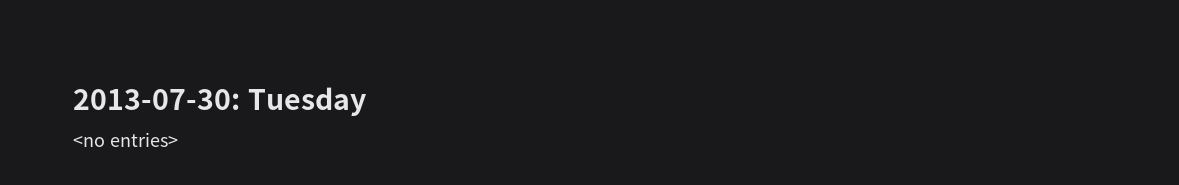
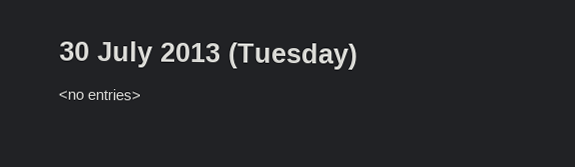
- 2013-07-30: Tuesday
+ 30 July 2013 (Tuesday)

